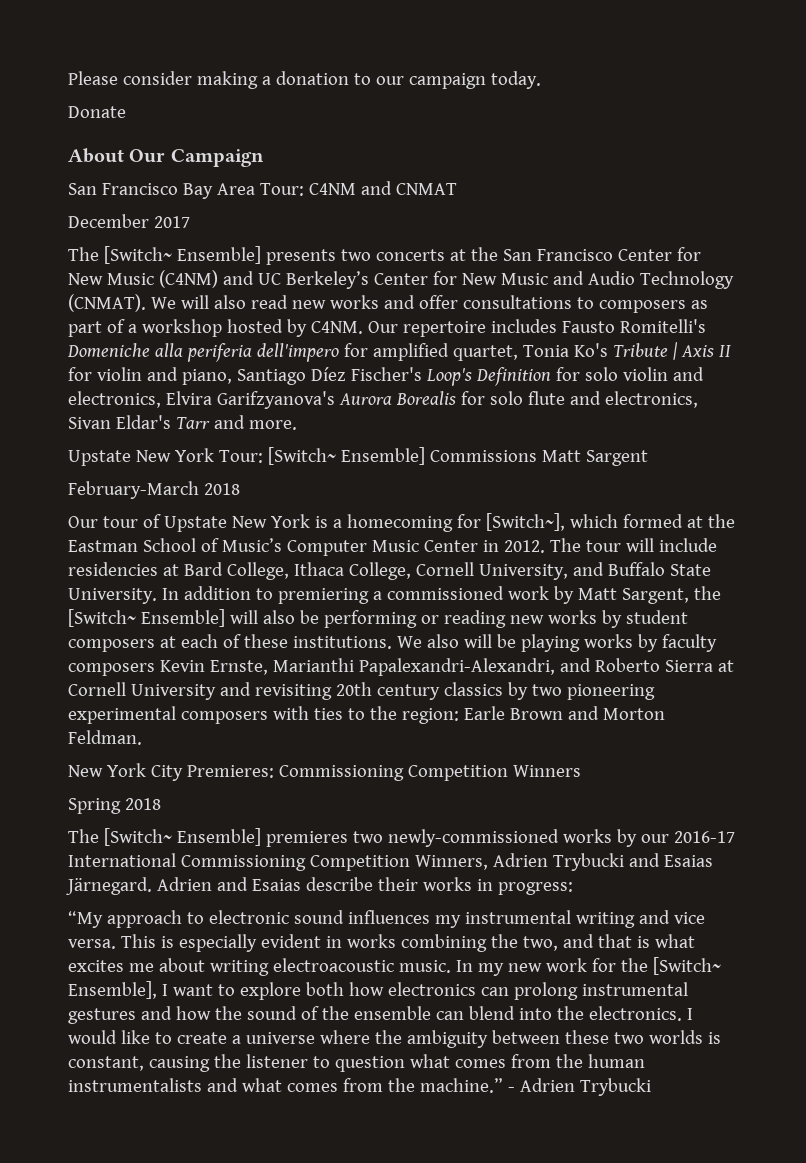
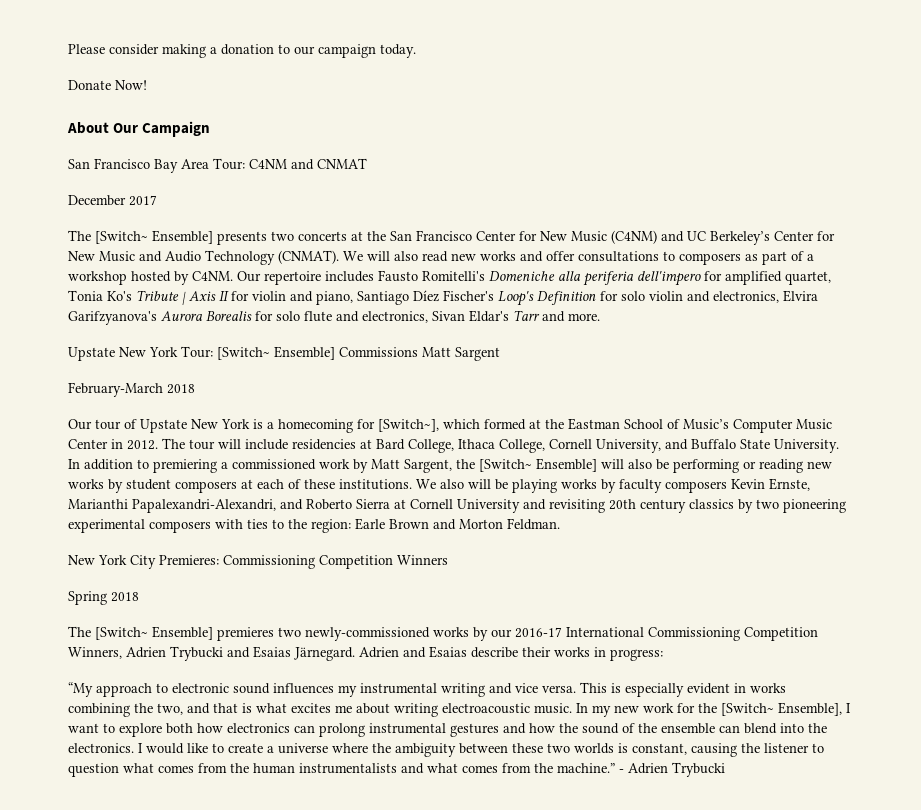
- Donate
+ Donate Now!

